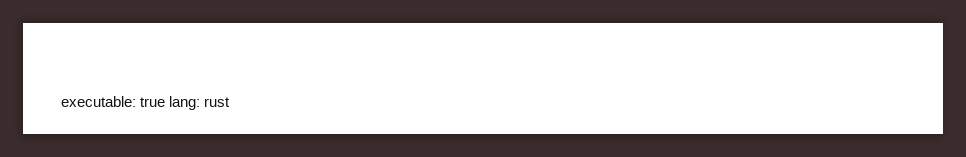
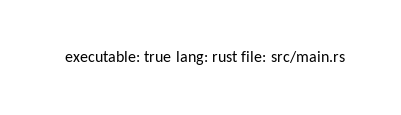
- executable: true lang: rust
+ executable: true lang: rust file: src/main.rs

